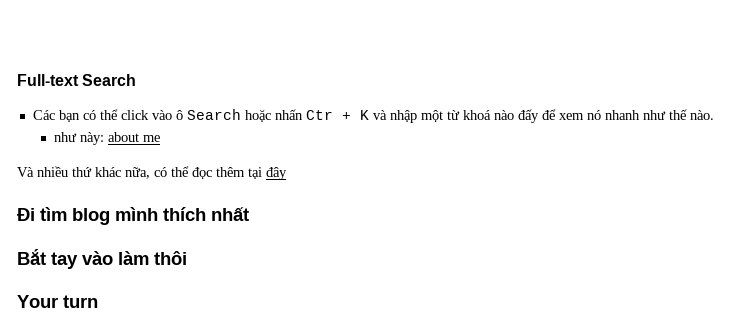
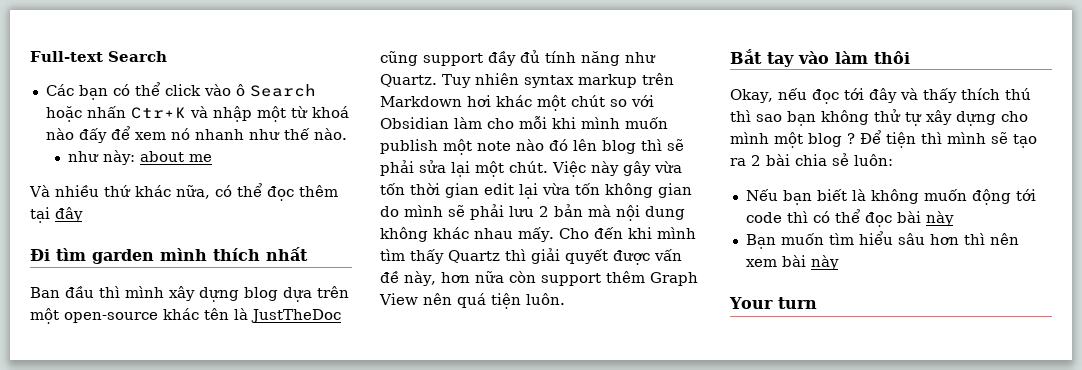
- Các bạn có thể click vào ô Search hoặc nhấn Ctr + K và nhập một từ khoá nào đấy để xem nó nhanh như thế nào.
+ Các bạn có thể click vào ô Search hoặc nhấn Ctr+K và nhập một từ khoá nào đấy để xem nó nhanh như thế nào.
- Đi tìm blog mình thích nhất
+ Đi tìm garden mình thích nhất
+ Ban đầu thì mình xây dựng blog dựa trên một open-source khác tên là JustTheDoc cũng support đầy đủ tính năng như Quartz. Tuy nhiên syntax markup trên Markdown hơi khác một chút so với Obsidian làm cho mỗi khi mình muốn publish một note nào đó lên blog thì sẽ phải sửa lại một chút. Việc này gây vừa tốn thời gian edit lại vừa tốn không gian do mình sẽ phải lưu 2 bản mà nội dung không khác nhau mấy. Cho đến khi mình tìm thấy Quartz thì giải quyết được vấn đề này, hơn nữa còn support thêm Graph View nên quá tiện luôn.
+ Okay, nếu đọc tới đây và thấy thích thú thì sao bạn không thử tự xây dựng cho mình một blog ? Để tiện thì mình sẽ tạo ra 2 bài chia sẻ luôn:
+ Nếu bạn biết là không muốn động tới code thì có thể đọc bài này
+ Bạn muốn tìm hiểu sâu hơn thì nên xem bài này

